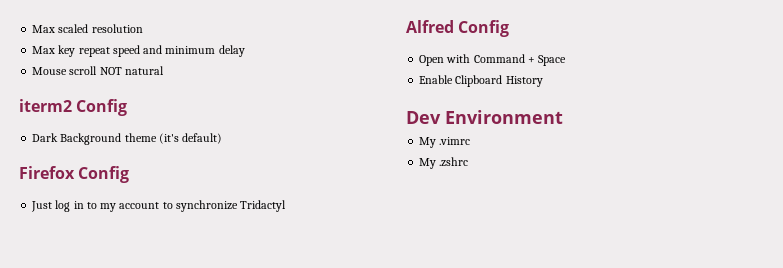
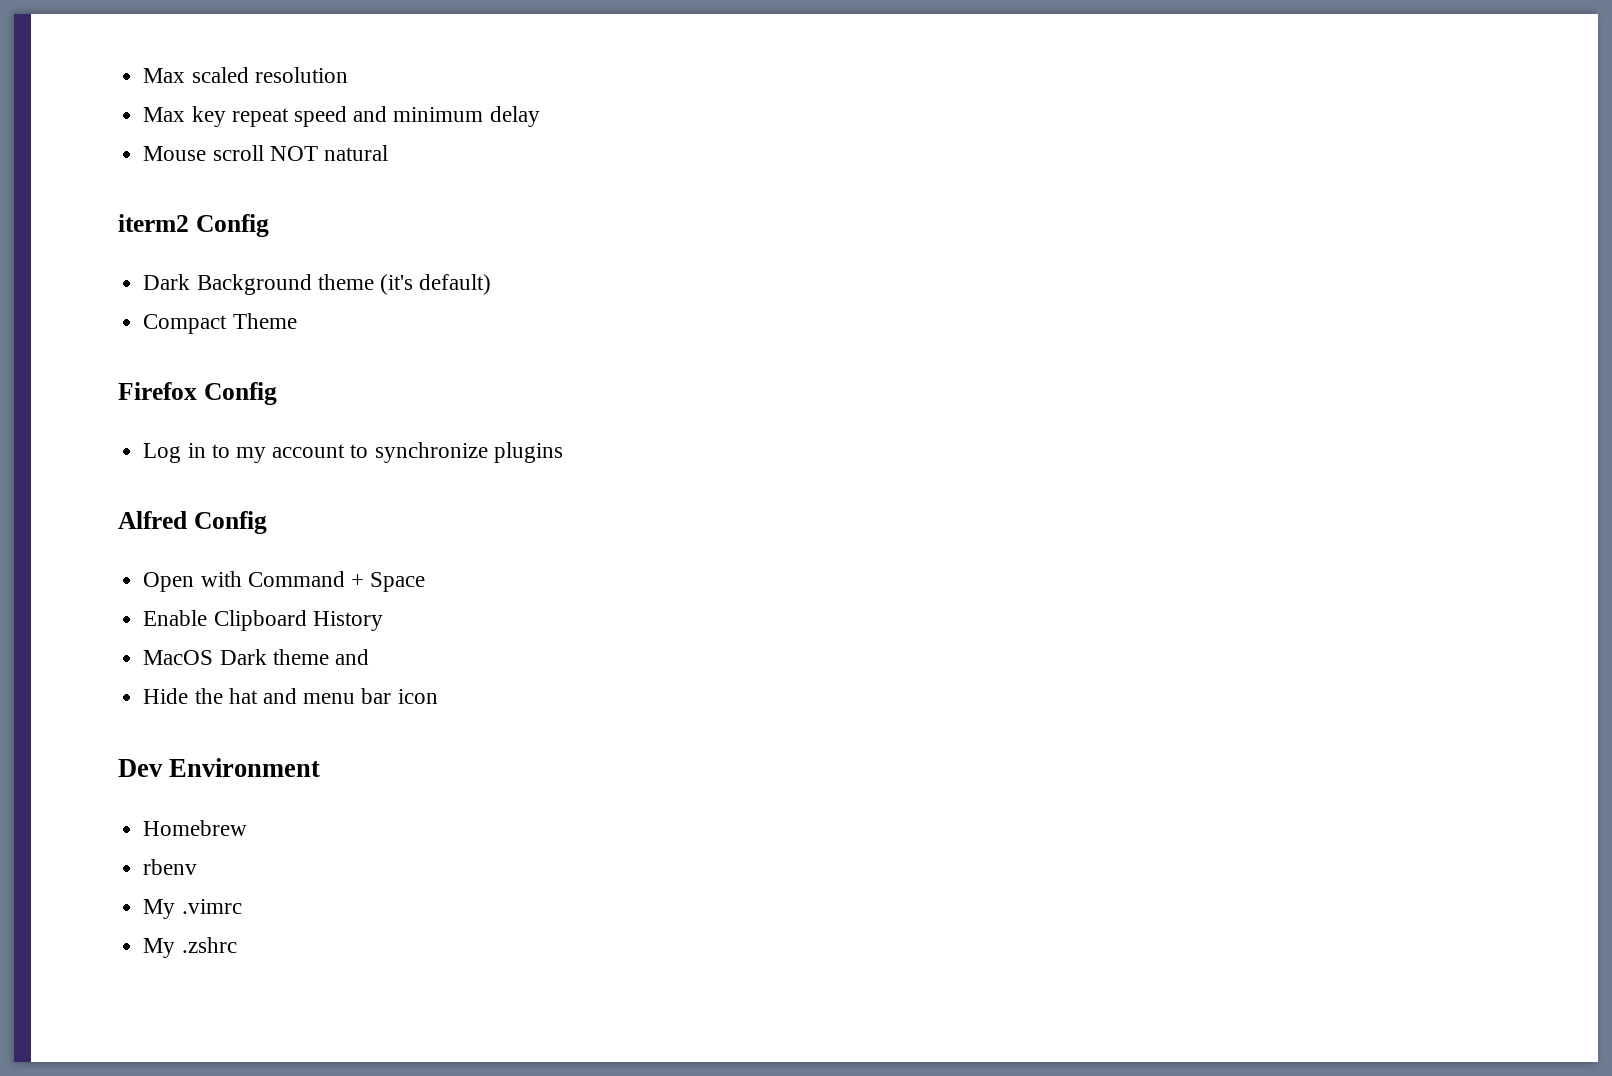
+ Compact Theme
- Just log in to my account to synchronize Tridactyl
+ Log in to my account to synchronize plugins
+ MacOS Dark theme and
+ Hide the hat and menu bar icon
+ Homebrew
+ rbenv

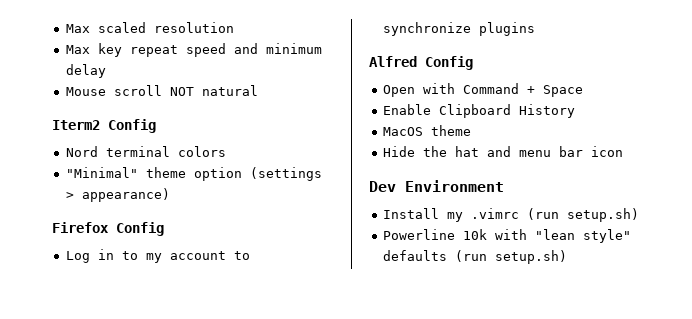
- iterm2 Config
- Dark Background theme (it's default)
- Compact Theme
+ Iterm2 Config
+ Nord terminal colors
+ "Minimal" theme option (settings > appearance)
- MacOS Dark theme and
+ MacOS theme
- Homebrew
- rbenv
- My .vimrc
- My .zshrc
+ Install my .vimrc (run setup.sh)
+ Powerline 10k with "lean style" defaults (run setup.sh)

